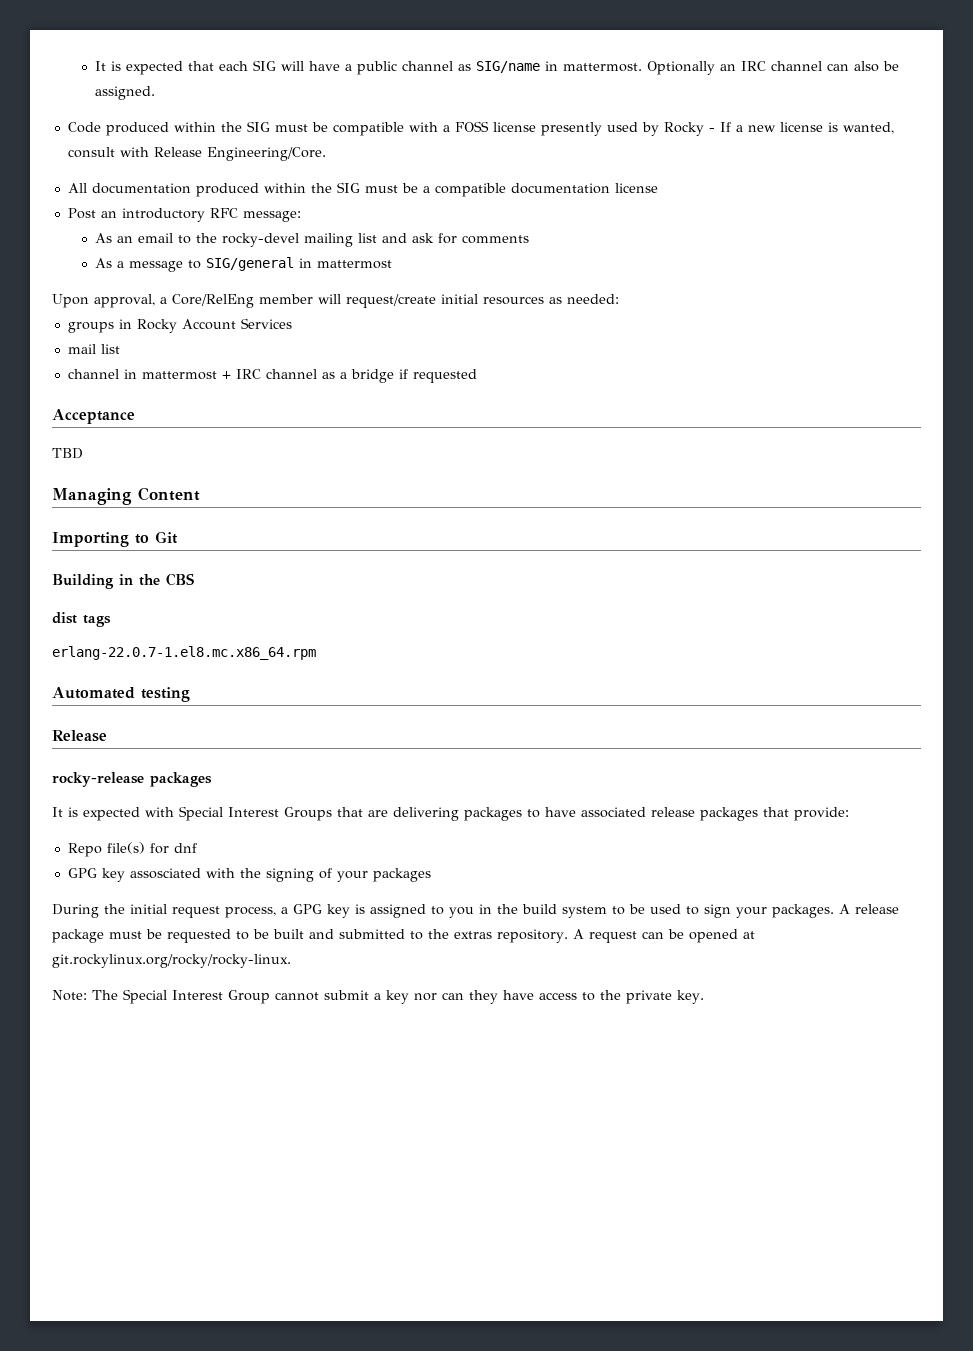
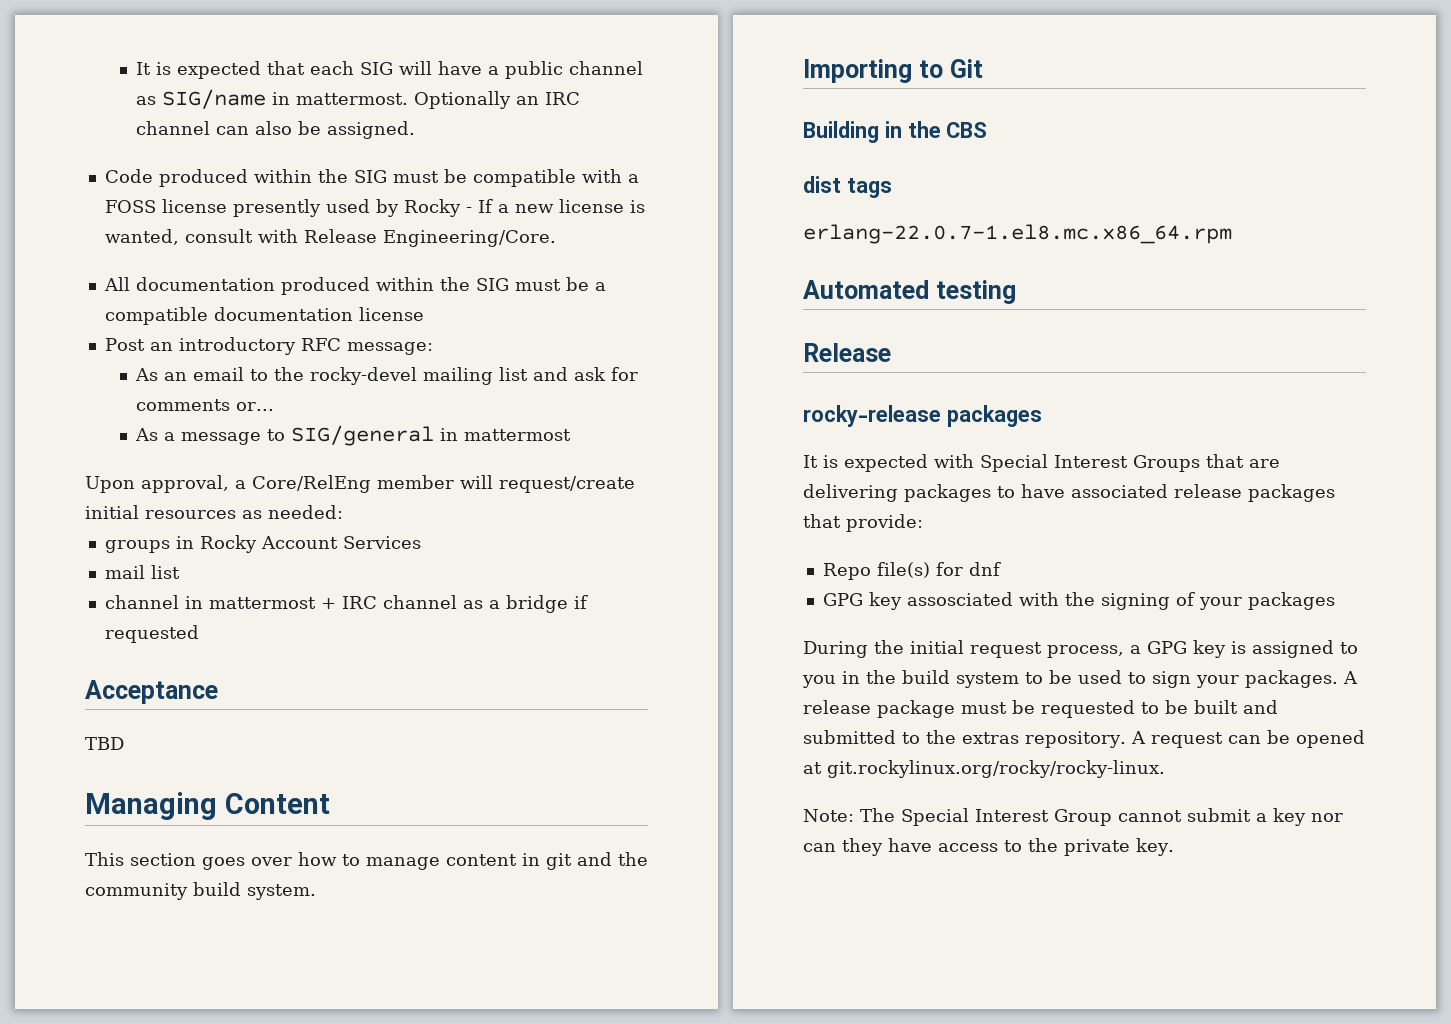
- As an email to the rocky-devel mailing list and ask for comments
+ As an email to the rocky-devel mailing list and ask for comments or...
+ This section goes over how to manage content in git and the community build system.

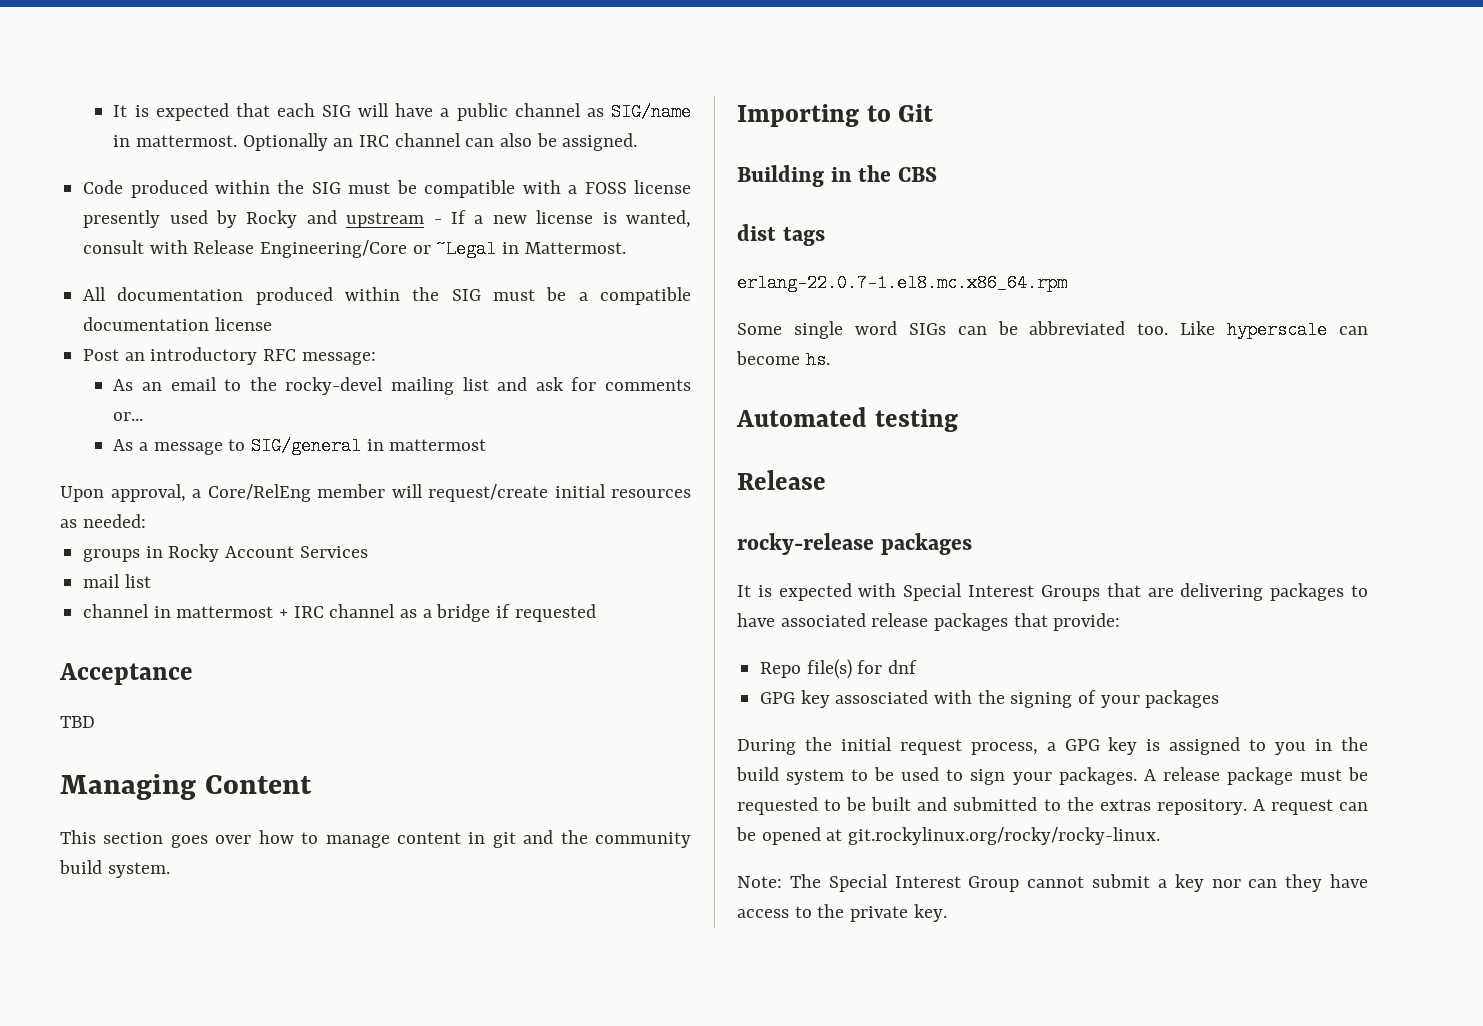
- Code produced within the SIG must be compatible with a FOSS license presently used by Rocky - If a new license is wanted, consult with Release Engineering/Core.
+ Code produced within the SIG must be compatible with a FOSS license presently used by Rocky and upstream - If a new license is wanted, consult with Release Engineering/Core or ~Legal in Mattermost.
+ Some single word SIGs can be abbreviated too. Like hyperscale can become hs.

